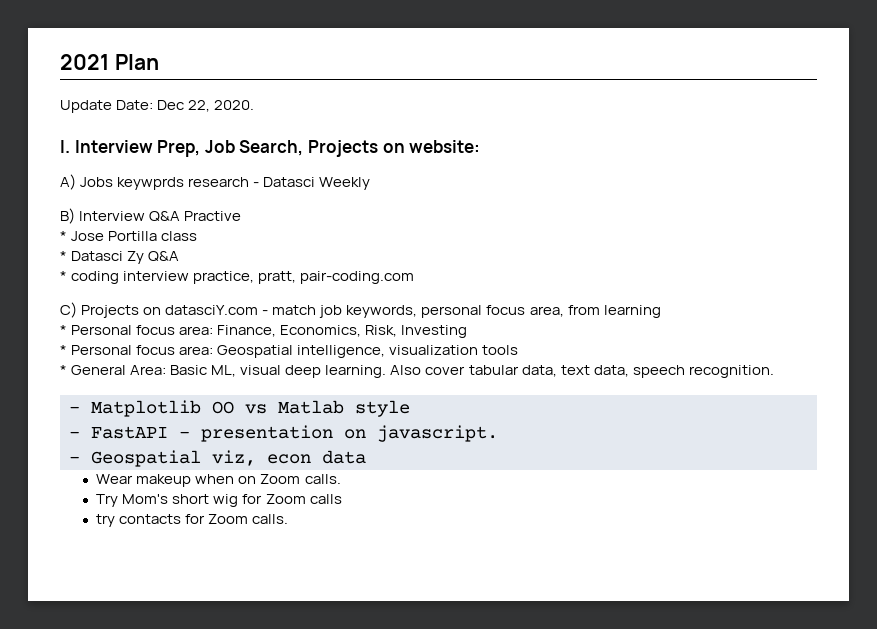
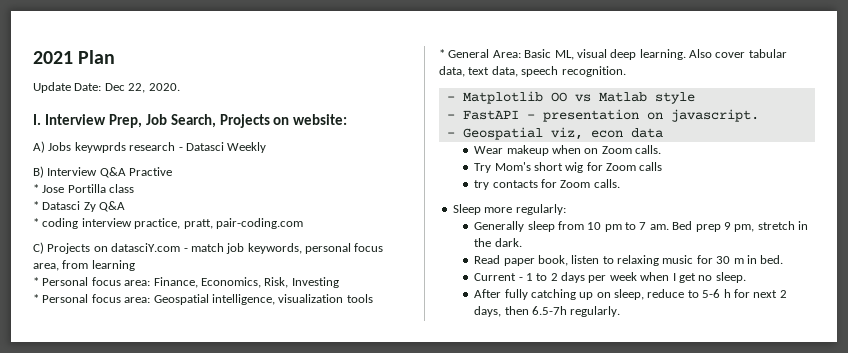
+ Sleep more regularly:
+ Generally sleep from 10 pm to 7 am. Bed prep 9 pm, stretch in the dark.
+ Read paper book, listen to relaxing music for 30 m in bed.
+ Current - 1 to 2 days per week when I get no sleep.
+ After fully catching up on sleep, reduce to 5-6 h for next 2 days, then 6.5-7h regularly.

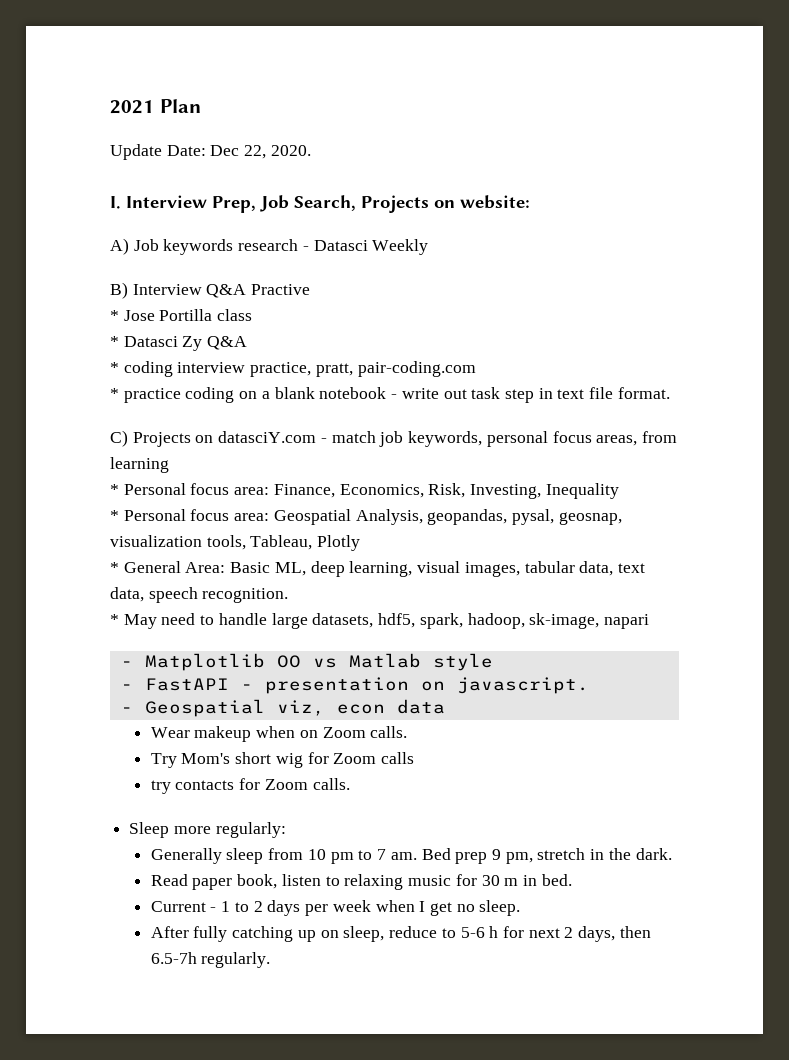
- A) Jobs keywprds research - Datasci Weekly
+ A) Job keywords research - Datasci Weekly
+ * practice coding on a blank notebook - write out task step in text file format.
- C) Projects on datasciY.com - match job keywords, personal focus area, from learning
+ C) Projects on datasciY.com - match job keywords, personal focus areas, from learning
- * Personal focus area: Finance, Economics, Risk, Investing
+ * Personal focus area: Finance, Economics, Risk, Investing, Inequality
- * Personal focus area: Geospatial intelligence, visualization tools
+ * Personal focus area: Geospatial Analysis, geopandas, pysal, geosnap, visualization tools, Tableau, Plotly
- * General Area: Basic ML, visual deep learning. Also cover tabular data, text data, speech recognition.
+ * General Area: Basic ML, deep learning, visual images, tabular data, text data, speech recognition.
+ * May need to handle large datasets, hdf5, spark, hadoop, sk-image, napari

